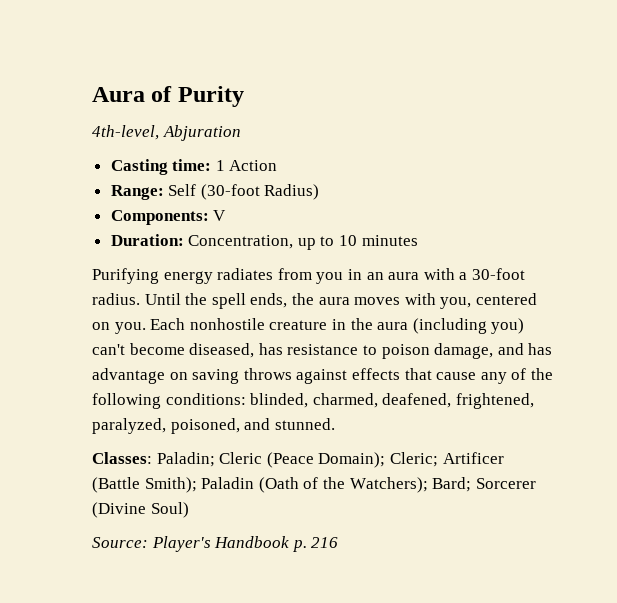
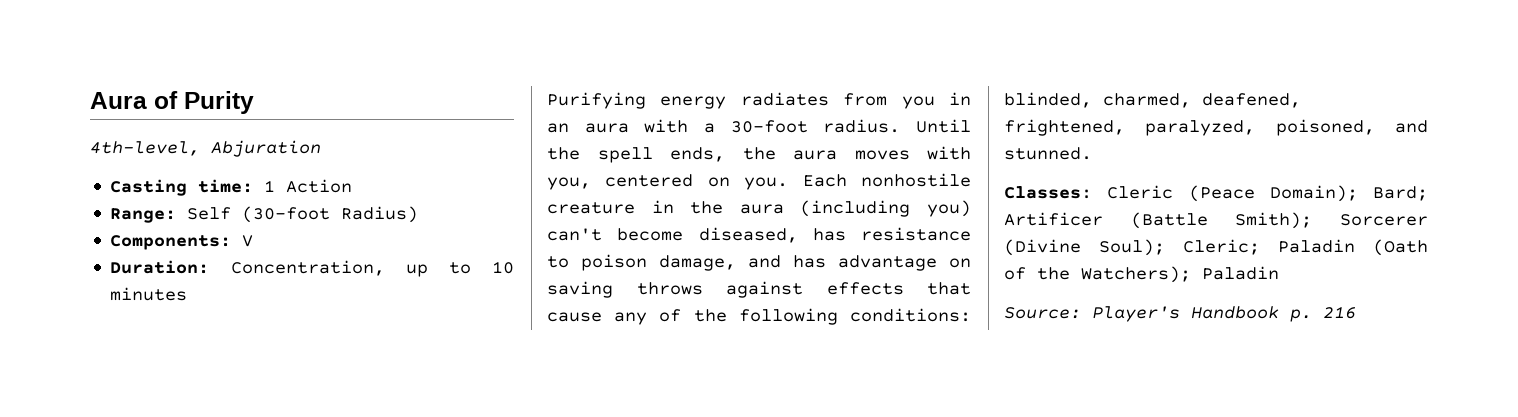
- Classes: Paladin; Cleric (Peace Domain); Cleric; Artificer (Battle Smith); Paladin (Oath of the Watchers); Bard; Sorcerer (Divine Soul)
+ Classes: Cleric (Peace Domain); Bard; Artificer (Battle Smith); Sorcerer (Divine Soul); Cleric; Paladin (Oath of the Watchers); Paladin

